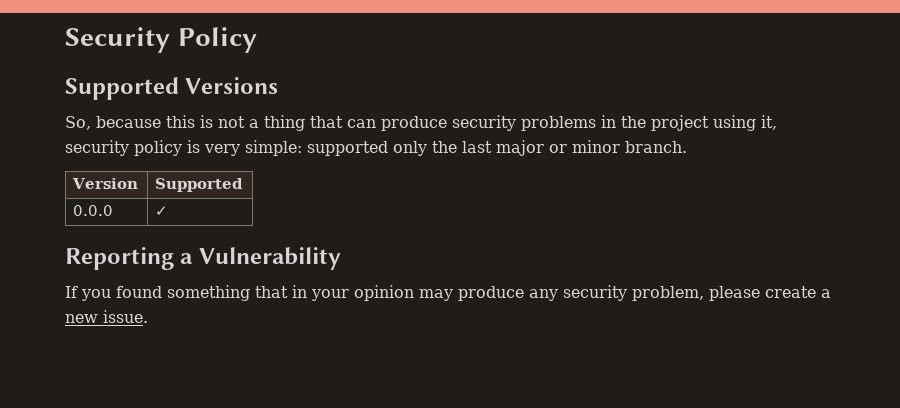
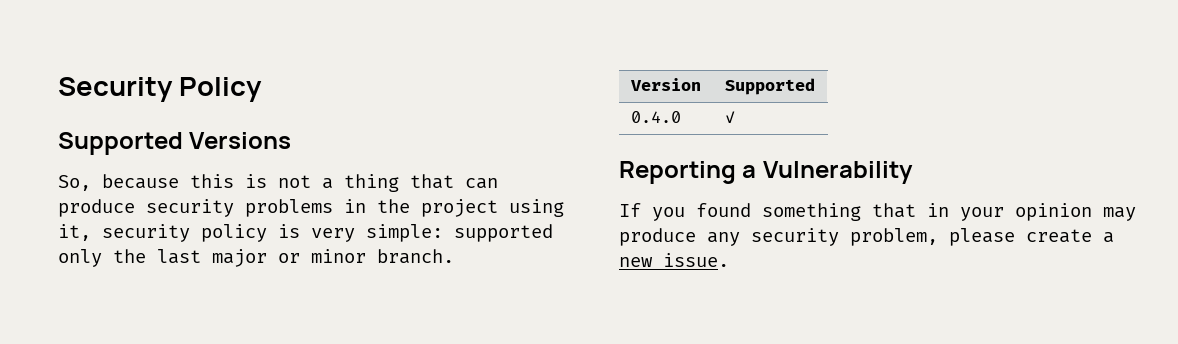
- 0.0.0 | ✓
+ 0.4.0 | ✓

